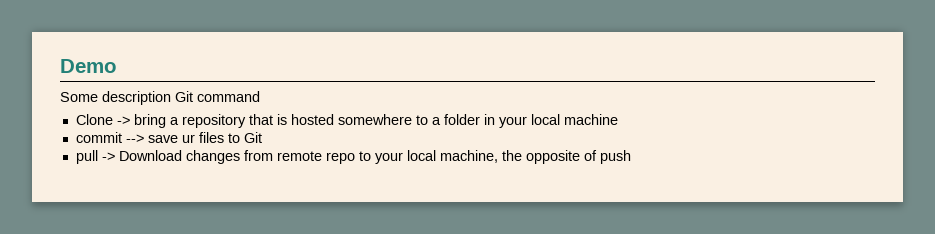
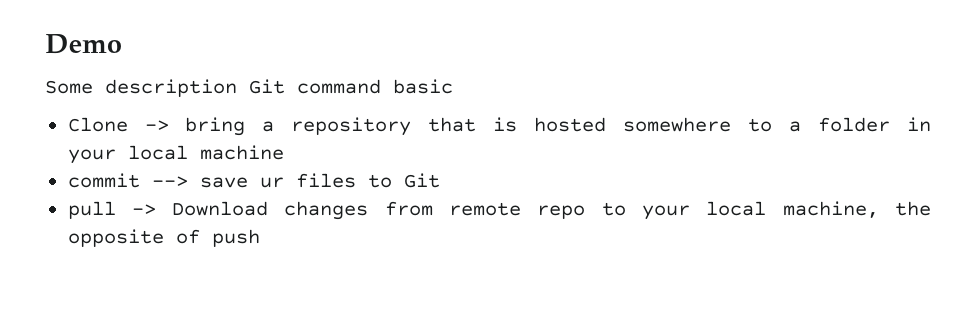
- Some description Git command
+ Some description Git command basic

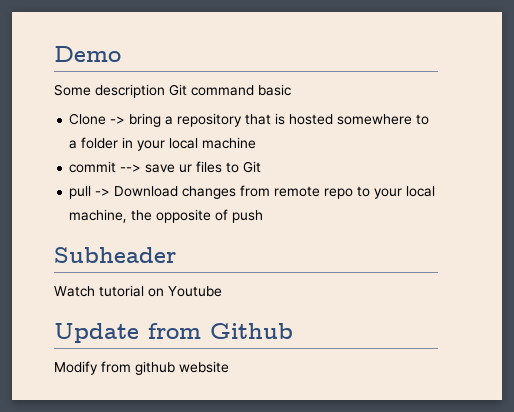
+ Subheader
+ Watch tutorial on Youtube
+ Update from Github
+ Modify from github website

